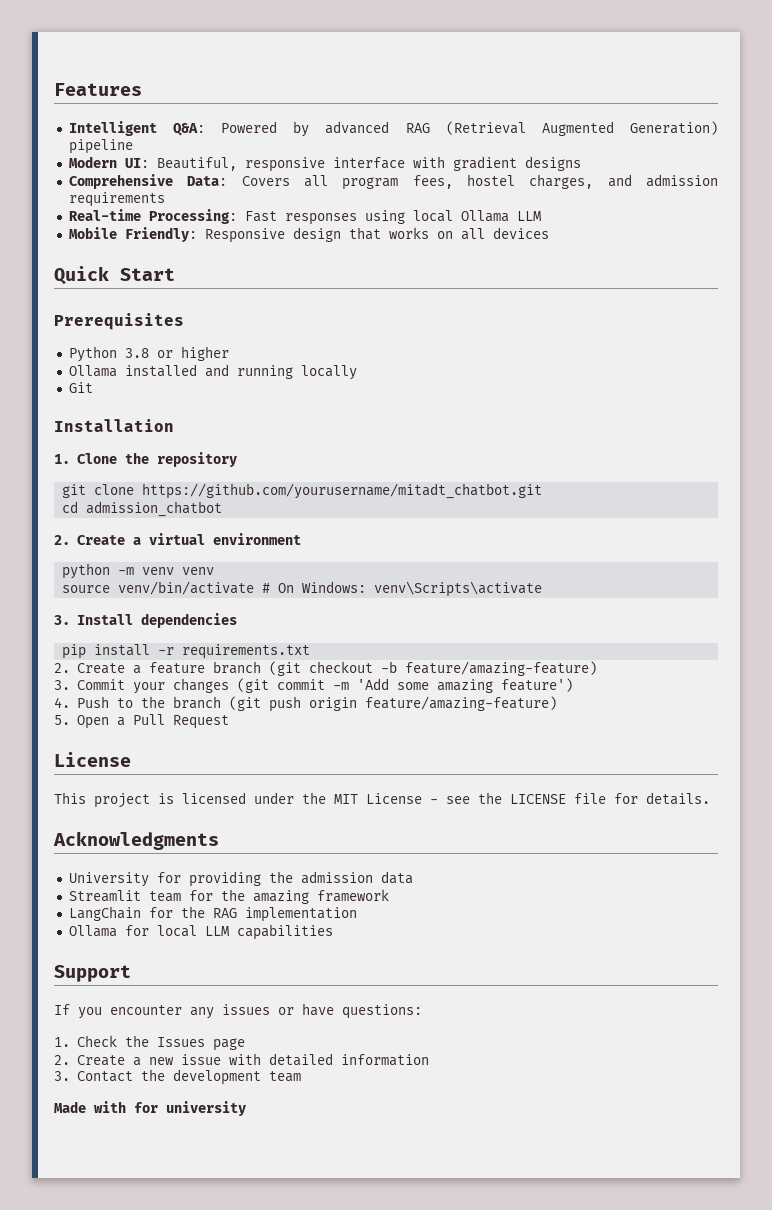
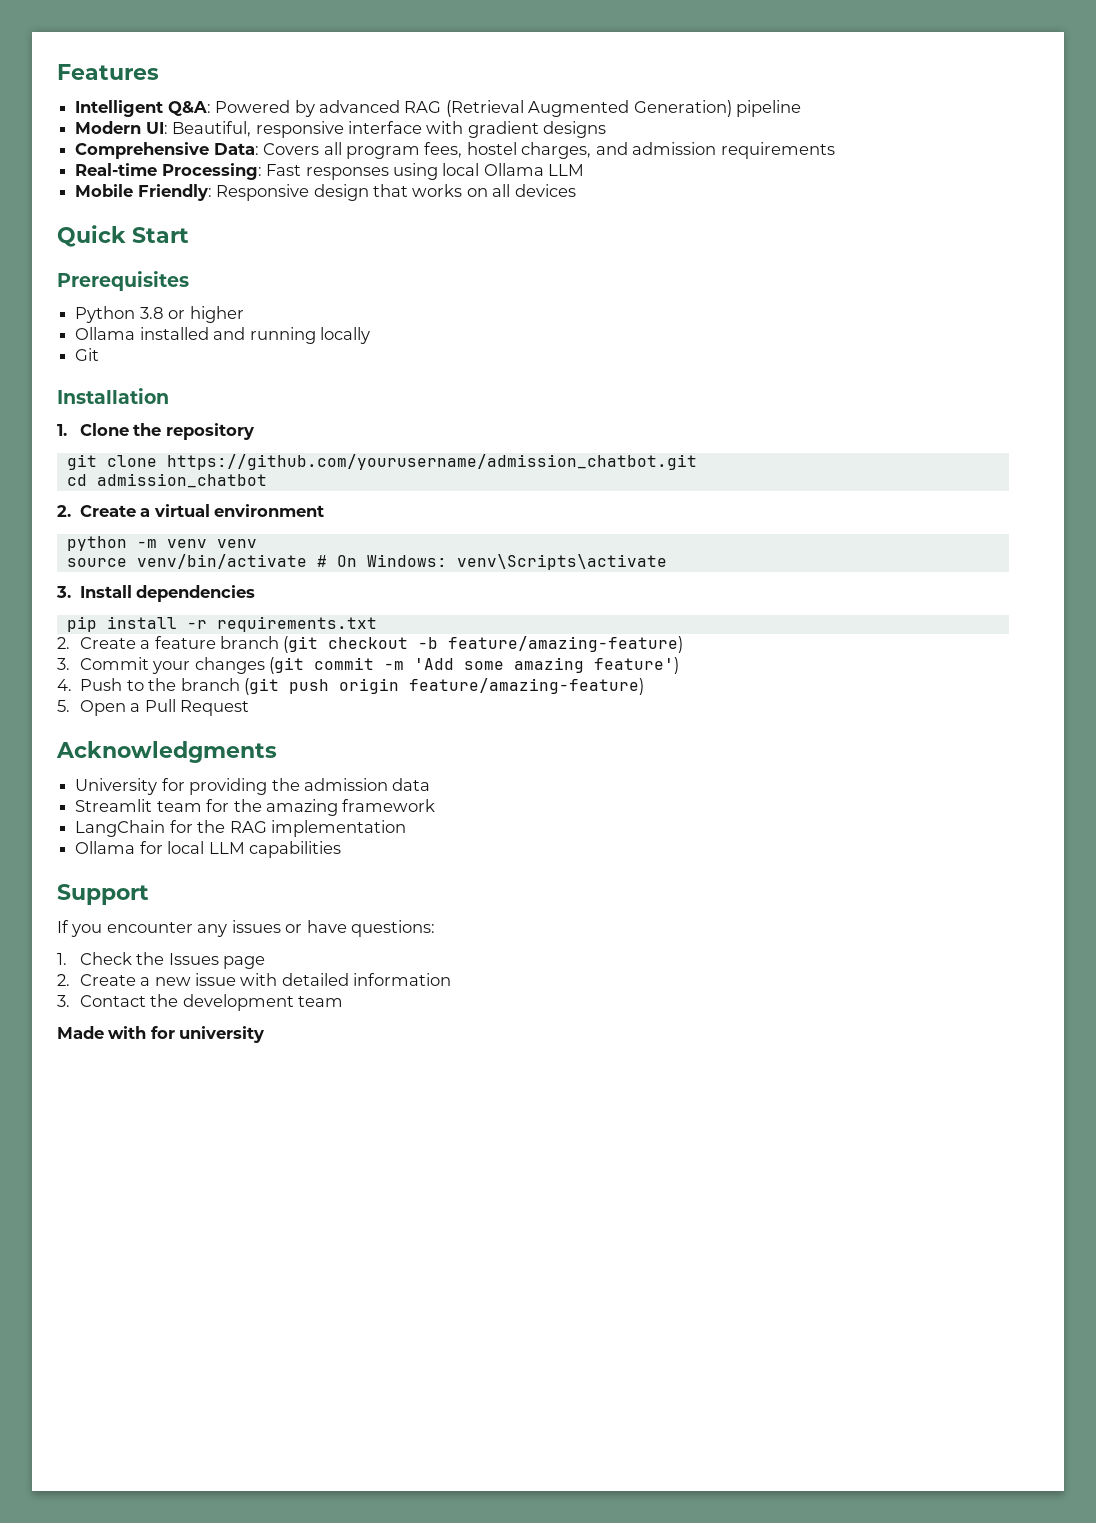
- git clone https://github.com/yourusername/mitadt_chatbot.git
+ git clone https://github.com/yourusername/admission_chatbot.git
  5. Open a Pull Request
- License
- This project is licensed under the MIT License - see the LICENSE file for details.

